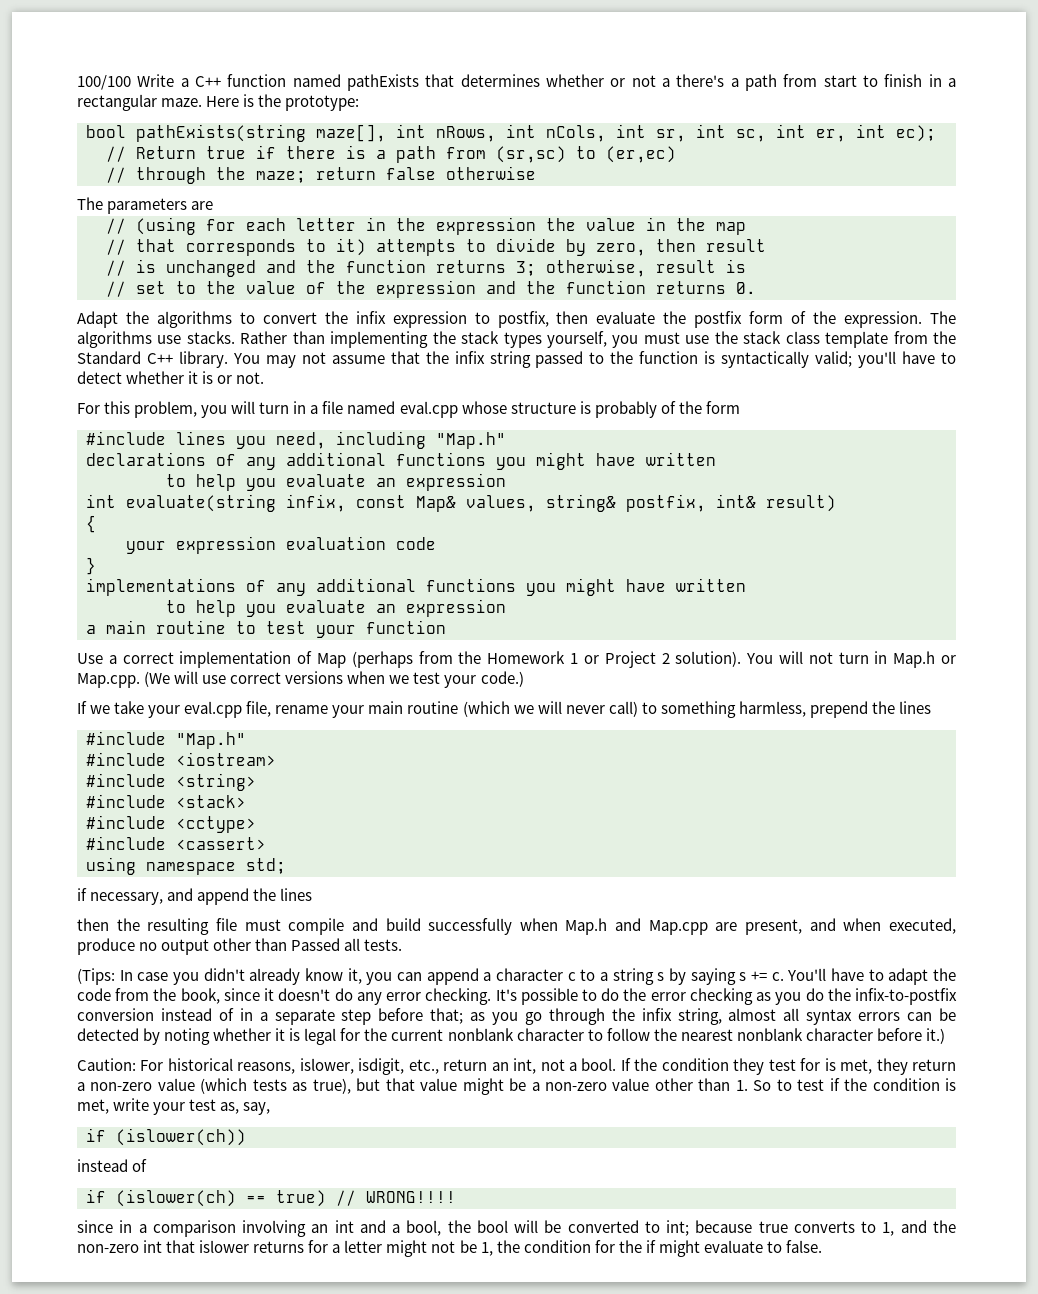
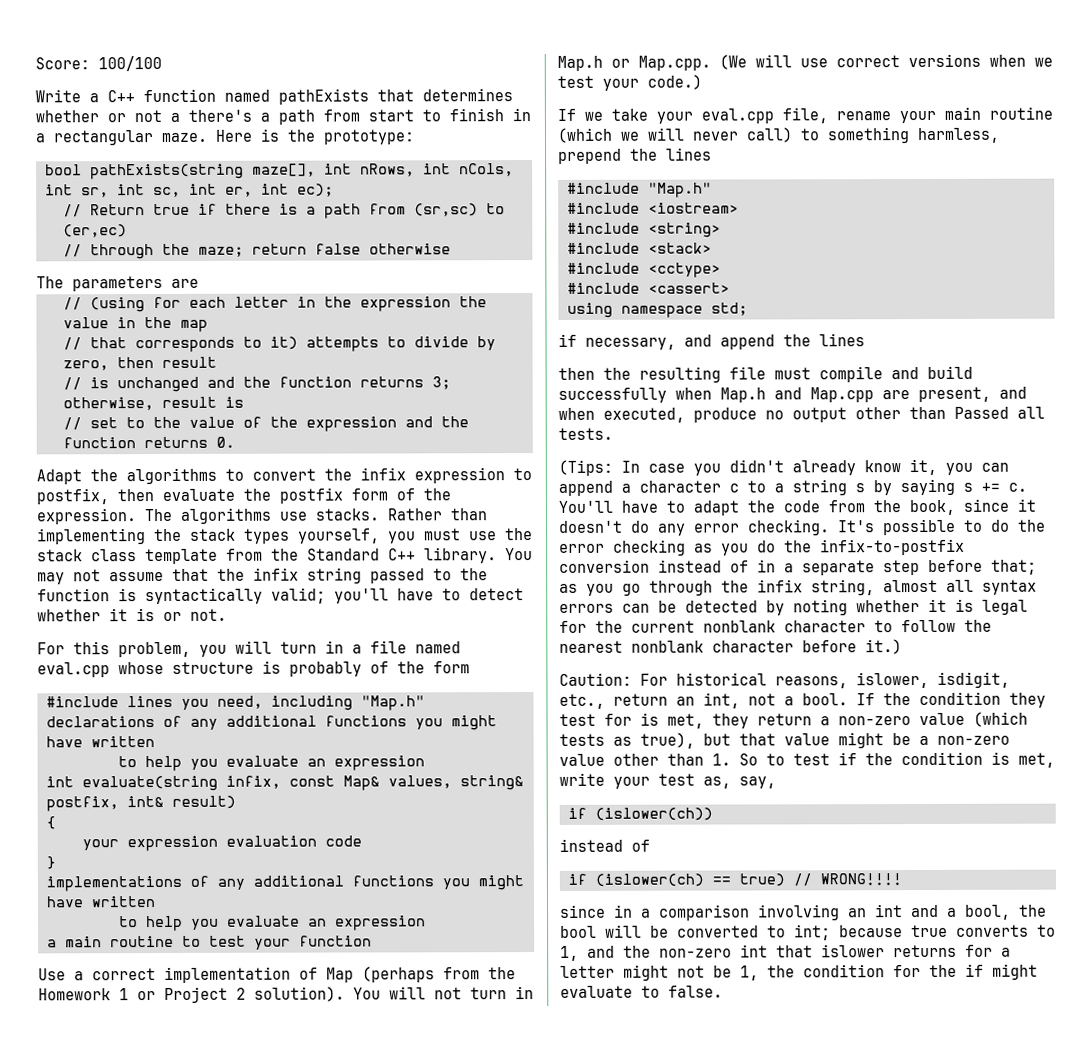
- 100/100 Write a C++ function named pathExists that determines whether or not a there's a path from start to finish in a rectangular maze.
+ Score: 100/100
+ Write a C++ function named pathExists that determines whether or not a there's a path from start to finish in a rectangular maze.

